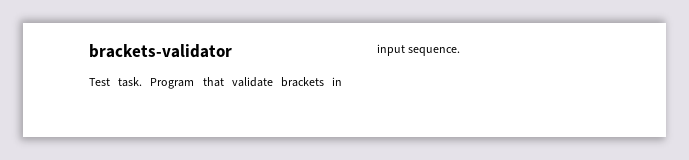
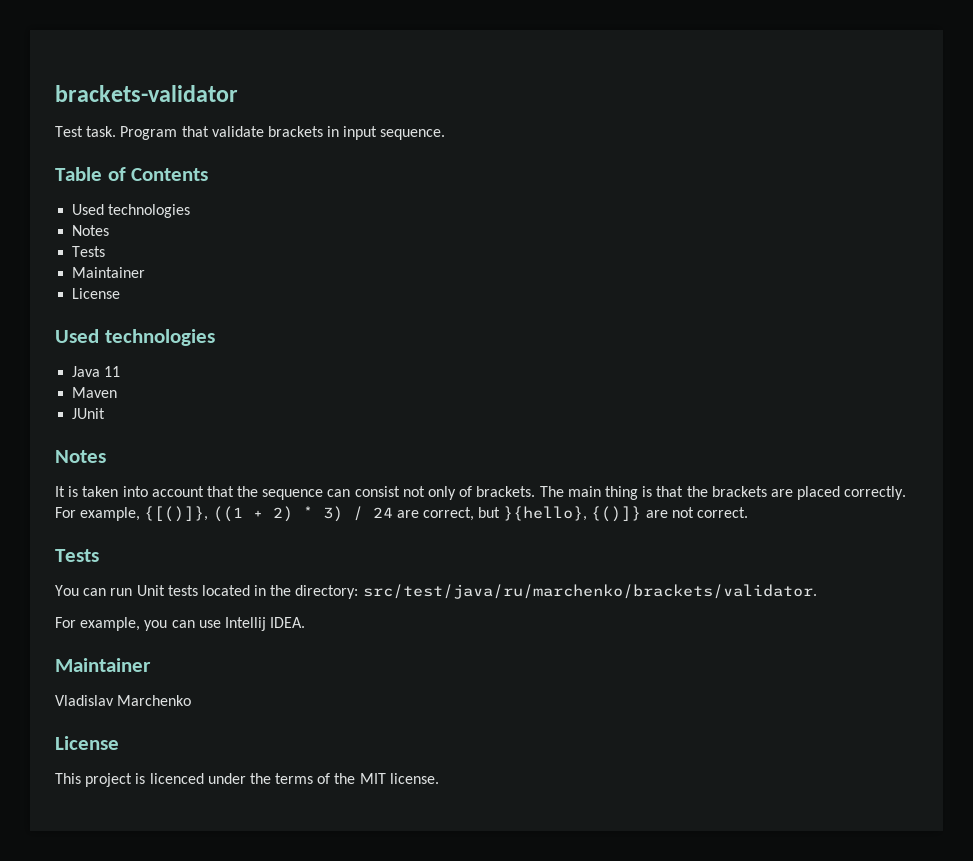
+ Table of Contents
+ Used technologies
+ Notes
+ Tests
+ Maintainer
+ License
+ Used technologies
+ Java 11
+ Maven
+ JUnit
+ Notes
+ It is taken into account that the sequence can consist not only of brackets. The main thing is that the brackets are placed correctly. For example, {[()]}, ((1 + 2) * 3) / 24 are correct, but }{hello}, {()]} are not correct.
+ Tests
+ You can run Unit tests located in the directory: src/test/java/ru/marchenko/brackets/validator.
+ For example, you can use Intellij IDEA.
+ Maintainer
+ Vladislav Marchenko
+ License
+ This project is licenced under the terms of the MIT license.

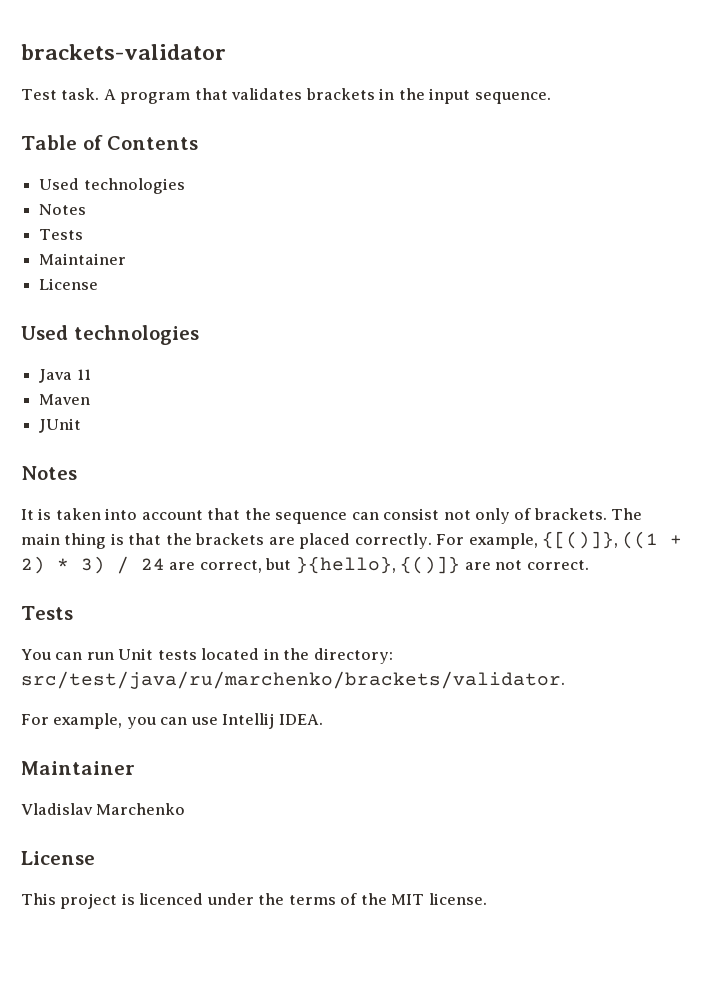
- Program that validate brackets in input sequence.
+ A program that validates brackets in the input sequence.

